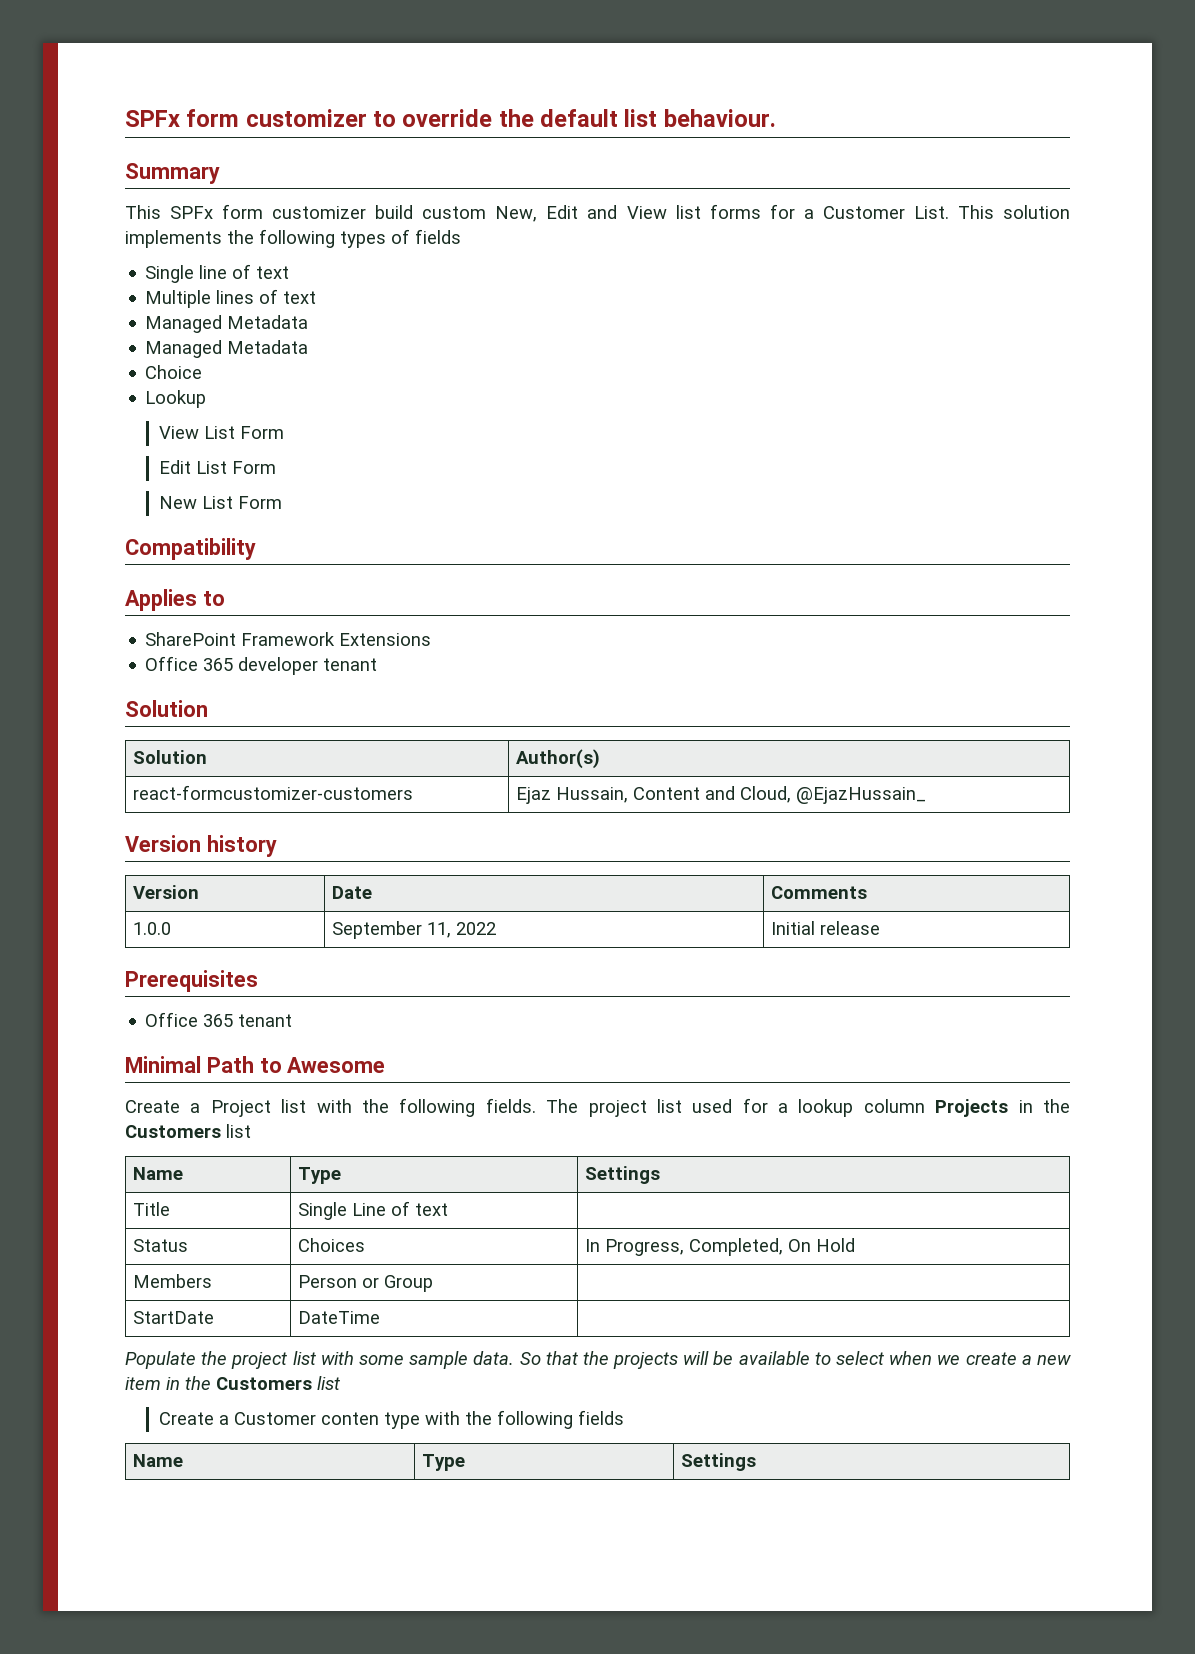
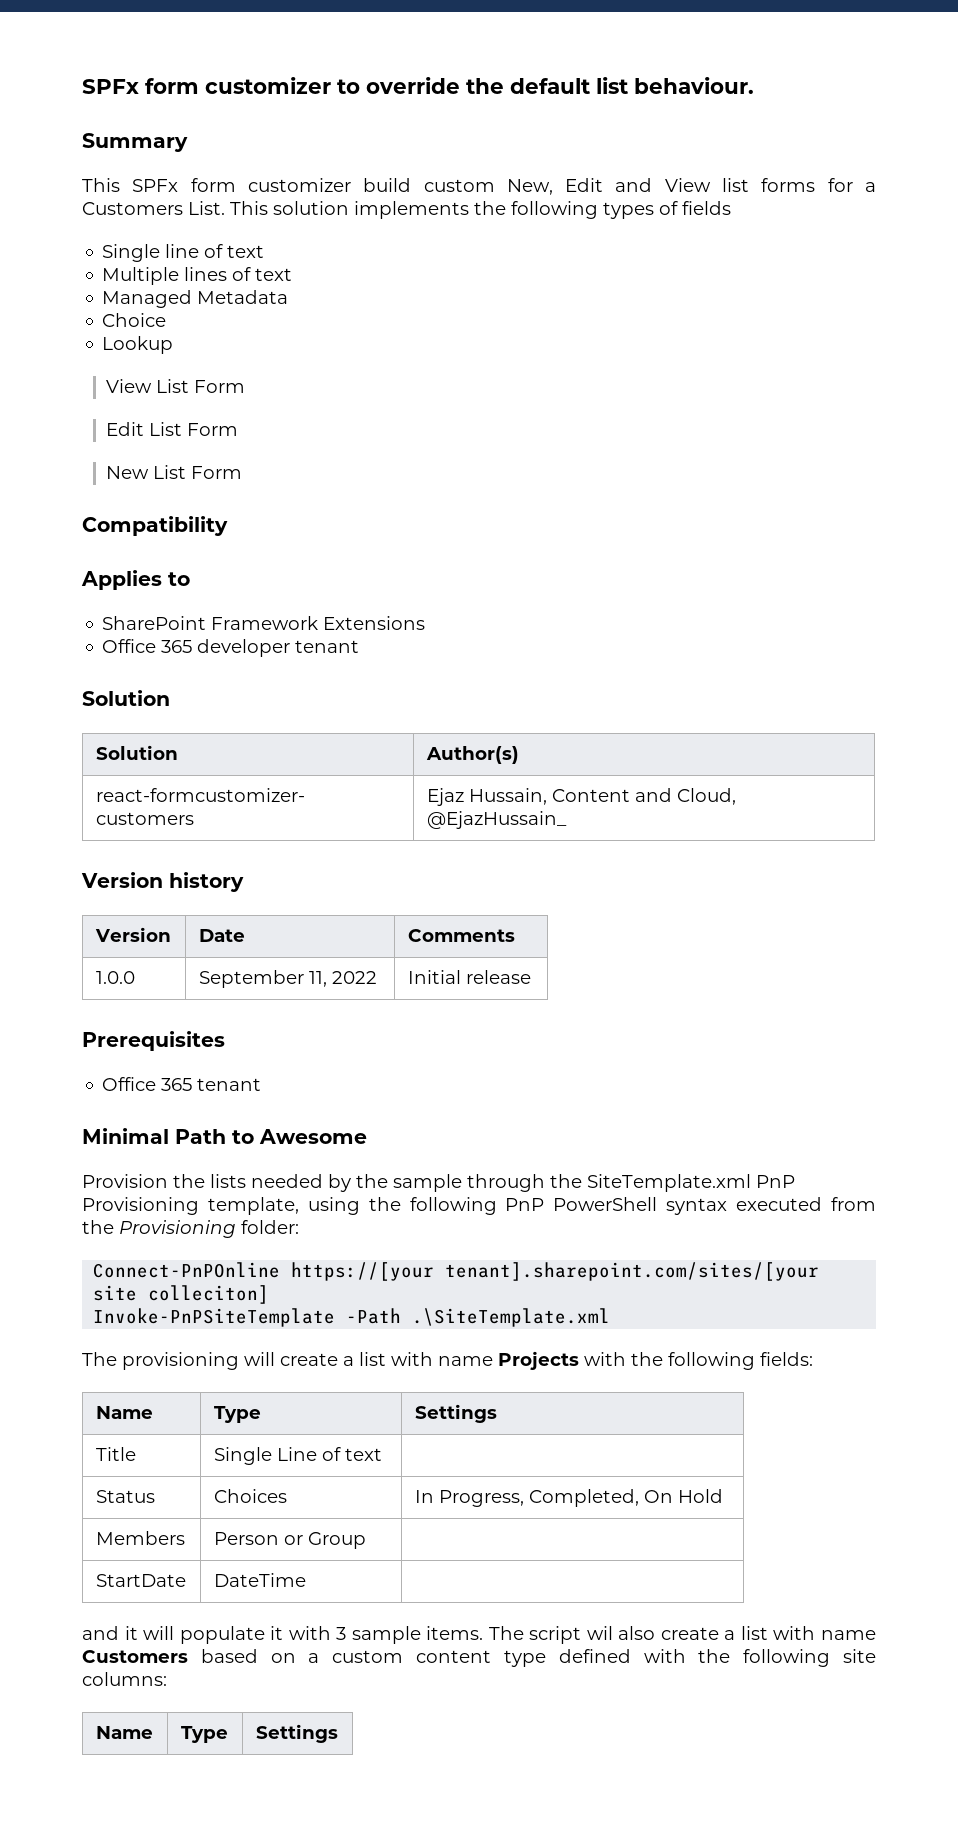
- This SPFx form customizer build custom New, Edit and View list forms for a Customer List.
+ This SPFx form customizer build custom New, Edit and View list forms for a Customers List.
  Multiple lines of text
- Managed Metadata
- Create a Project list with the following fields. The project list used for a lookup column Projects in the Customers list
+ Provision the lists needed by the sample through the SiteTemplate.xml PnP Provisioning template, using the following PnP PowerShell syntax executed from the Provisioning folder:
+ Connect-PnPOnline https://[your tenant].sharepoint.com/sites/[your site colleciton]
+ Invoke-PnPSiteTemplate -Path .\SiteTemplate.xml
+ The provisioning will create a list with name Projects with the following fields:
- Populate the project list with some sample data. So that the projects will be available to select when we create a new item in the Customers list
- Create a Customer conten type with the following fields
+ and it will populate it with 3 sample items. The script wil also create a list with name Customers based on a custom content type defined with the following site columns:

